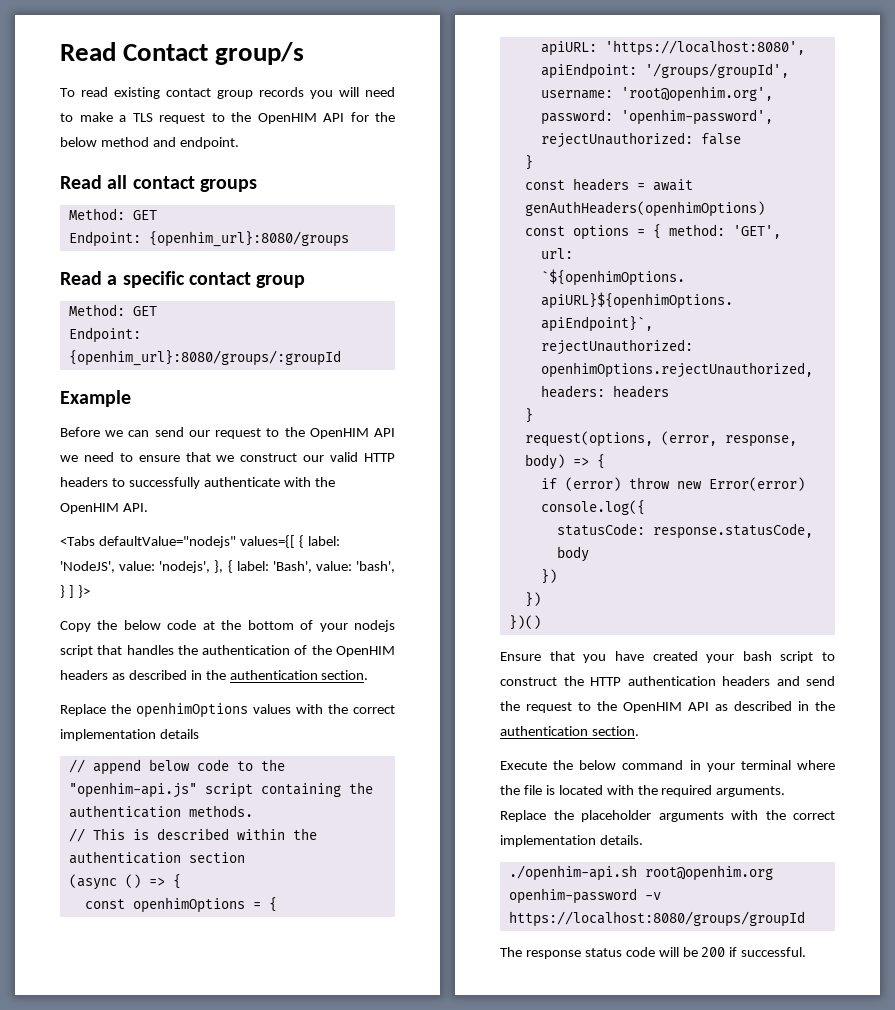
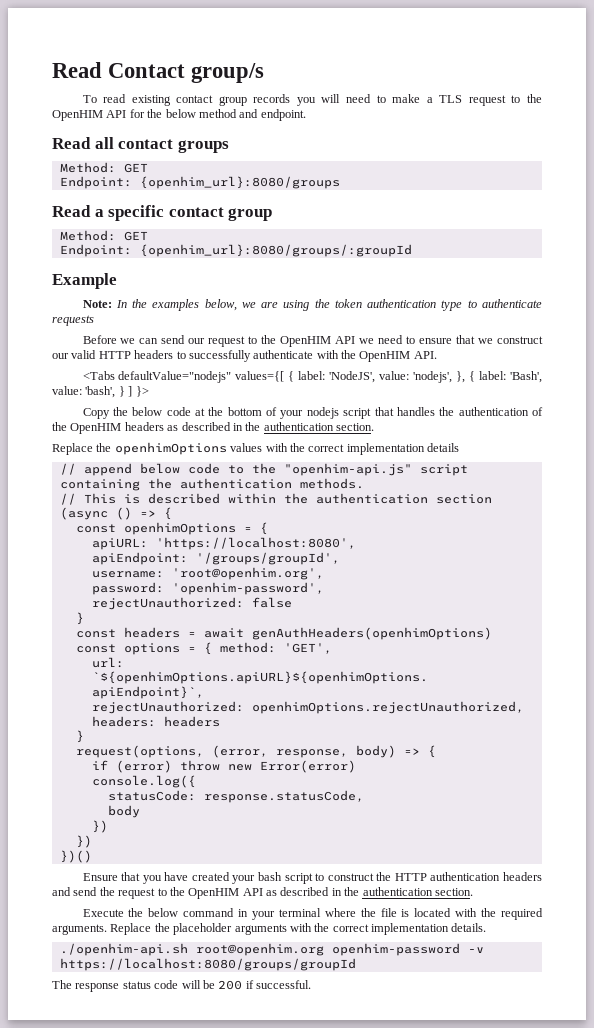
+ Note: In the examples below, we are using the token authentication type to authenticate requests

